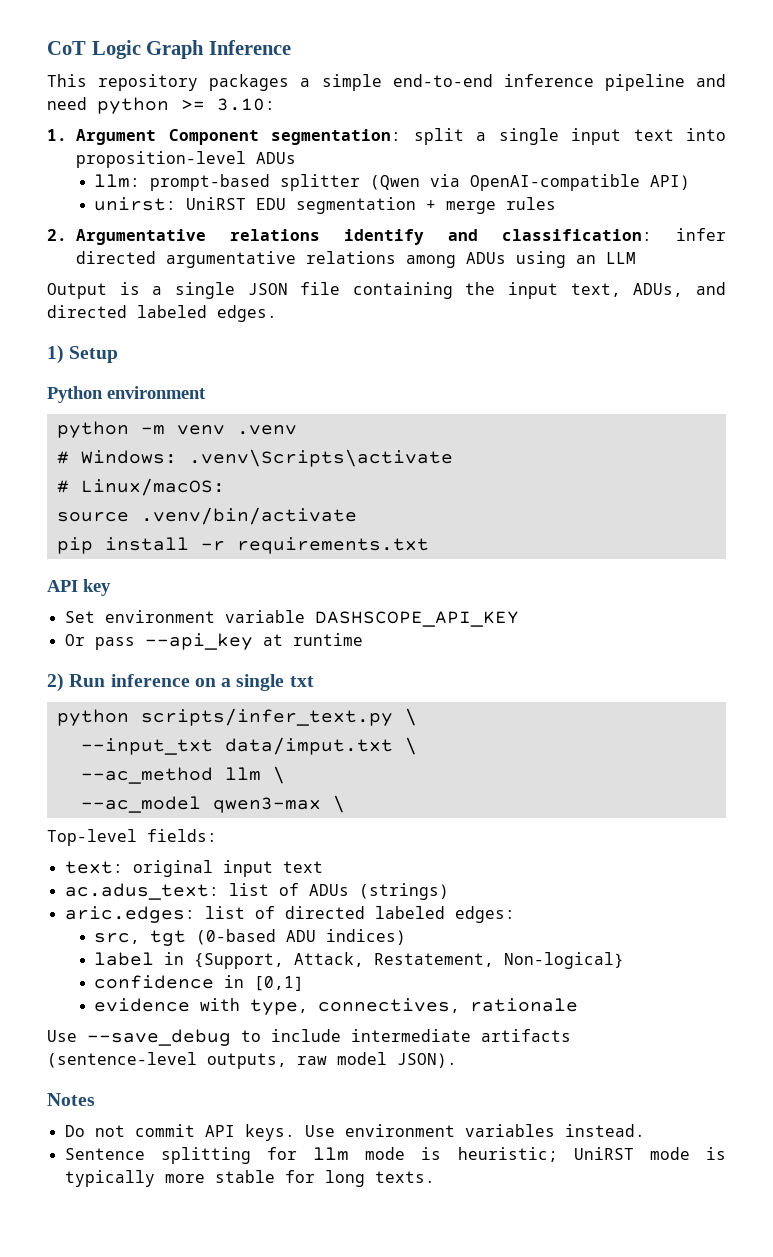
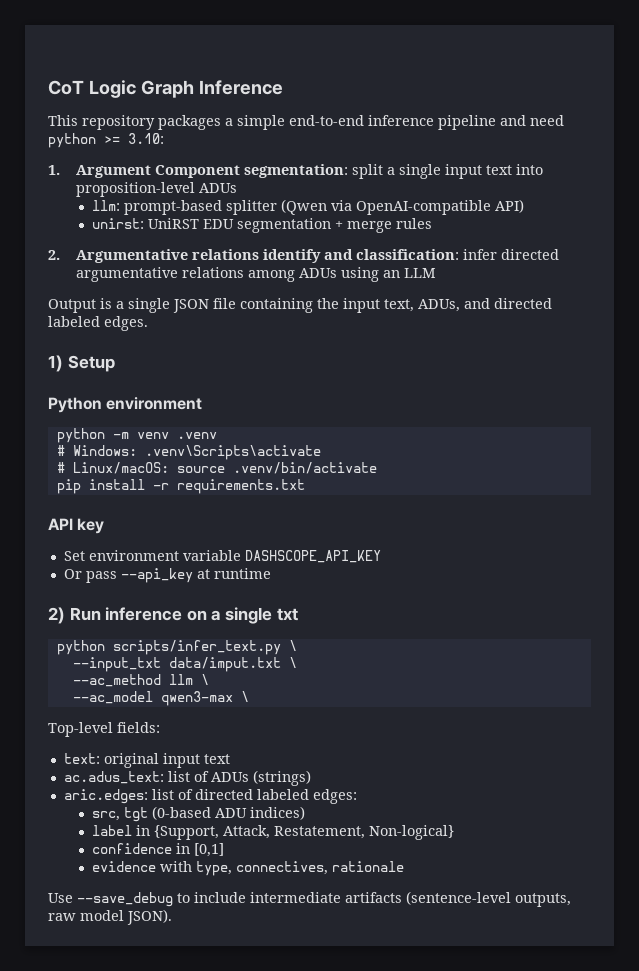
- # Linux/macOS:
- source .venv/bin/activate
+ # Linux/macOS: source .venv/bin/activate
- Notes
- Do not commit API keys. Use environment variables instead.
- Sentence splitting for llm mode is heuristic; UniRST mode is typically more stable for long texts.

